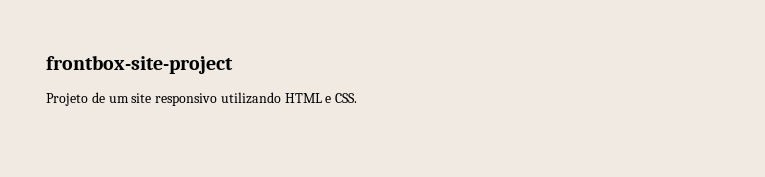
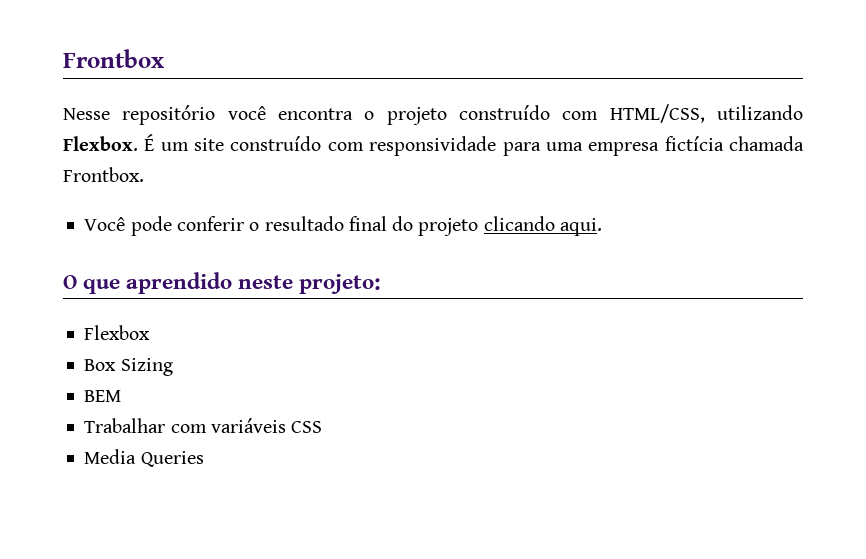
- frontbox-site-project
- Projeto de um site responsivo utilizando HTML e CSS.
+ Frontbox
+ Nesse repositório você encontra o projeto construído com HTML/CSS, utilizando Flexbox. É um site construído com responsividade para uma empresa fictícia chamada Frontbox.
+ Você pode conferir o resultado final do projeto clicando aqui.
+ O que aprendido neste projeto:
+ Flexbox
+ Box Sizing
+ BEM
+ Trabalhar com variáveis CSS
+ Media Queries

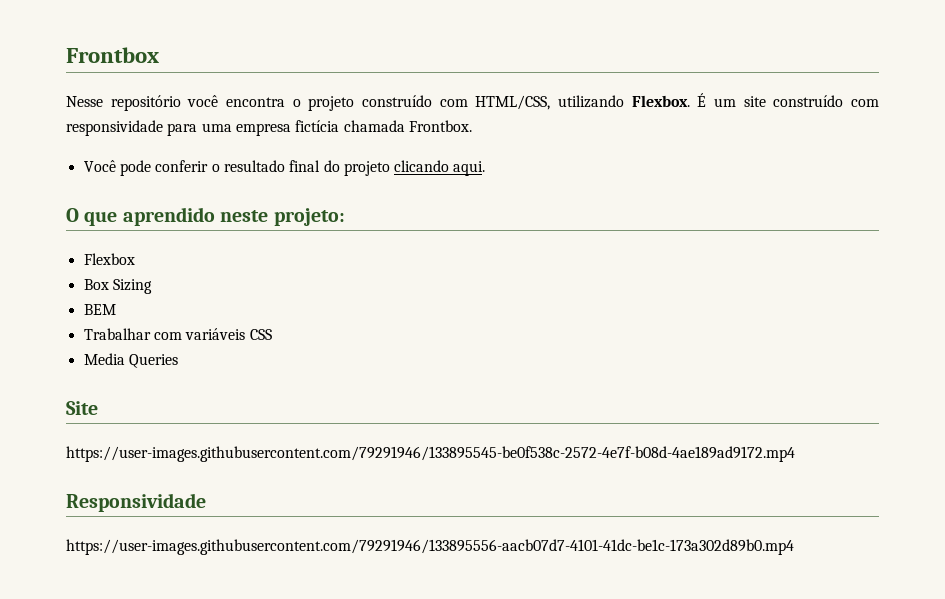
+ Site
+ https://user-images.githubusercontent.com/79291946/133895545-be0f538c-2572-4e7f-b08d-4ae189ad9172.mp4
+ Responsividade
+ https://user-images.githubusercontent.com/79291946/133895556-aacb07d7-4101-41dc-be1c-173a302d89b0.mp4

